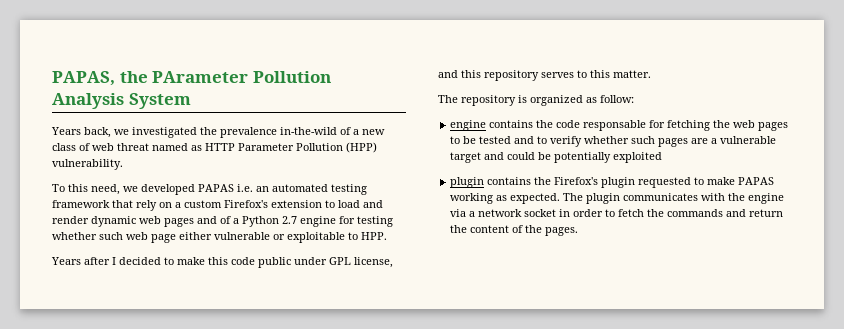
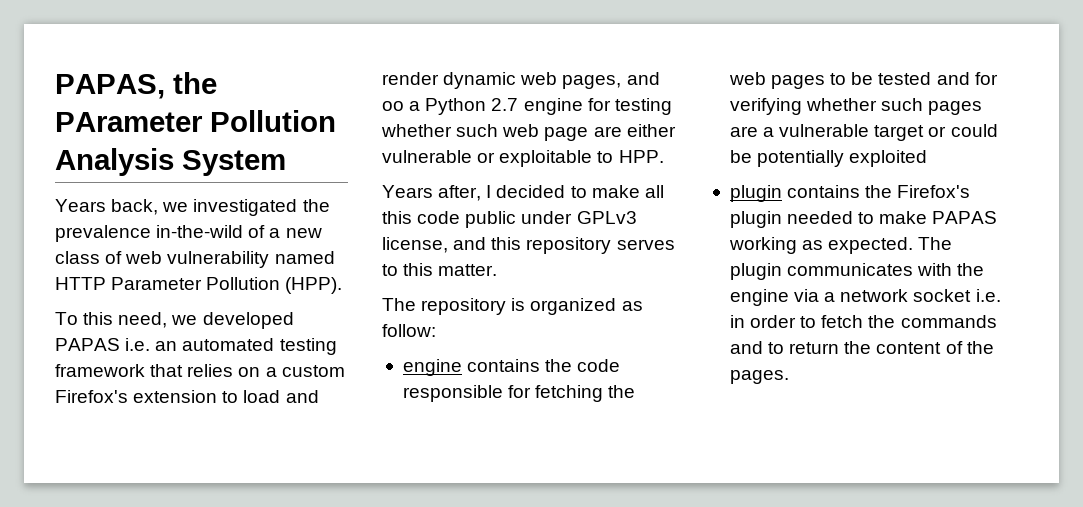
- Years back, we investigated the prevalence in-the-wild of a new class of web threat named as HTTP Parameter Pollution (HPP) vulnerability.
+ Years back, we investigated the prevalence in-the-wild of a new class of web vulnerability named HTTP Parameter Pollution (HPP).
- To this need, we developed PAPAS i.e. an automated testing framework that rely on a custom Firefox's extension to load and render dynamic web pages and of a Python 2.7 engine for testing whether such web page either vulnerable or exploitable to HPP.
+ To this need, we developed PAPAS i.e. an automated testing framework that relies on a custom Firefox's extension to load and render dynamic web pages, and oo a Python 2.7 engine for testing whether such web page are either vulnerable or exploitable to HPP.
- Years after I decided to make this code public under GPL license, and this repository serves to this matter.
+ Years after, I decided to make all this code public under GPLv3 license, and this repository serves to this matter.
- engine contains the code responsable for fetching the web pages to be tested and to verify whether such pages are a vulnerable target and could be potentially exploited
+ engine contains the code responsible for fetching the web pages to be tested and for verifying whether such pages are a vulnerable target or could be potentially exploited
- plugin contains the Firefox's plugin requested to make PAPAS working as expected.
+ plugin contains the Firefox's plugin needed to make PAPAS working as expected.
- The plugin communicates with the engine via a network socket in order to fetch the commands and return the content of the pages.
+ The plugin communicates with the engine via a network socket i.e. in order to fetch the commands and to return the content of the pages.

